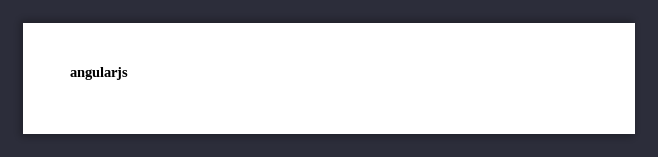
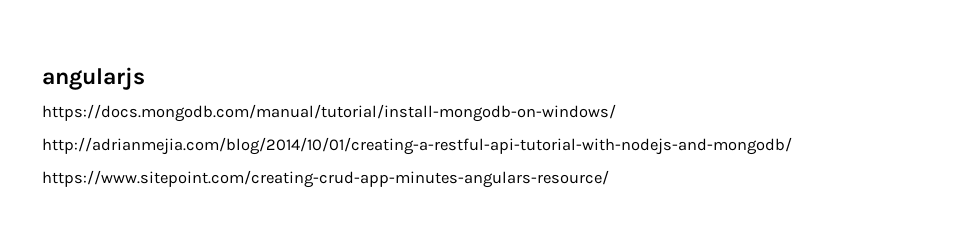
+ https://docs.mongodb.com/manual/tutorial/install-mongodb-on-windows/
+ http://adrianmejia.com/blog/2014/10/01/creating-a-restful-api-tutorial-with-nodejs-and-mongodb/
+ https://www.sitepoint.com/creating-crud-app-minutes-angulars-resource/

